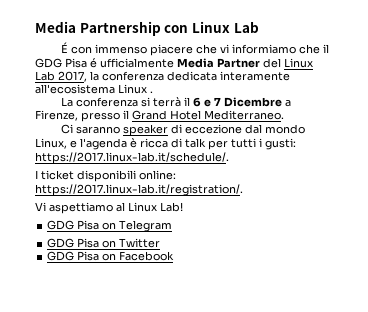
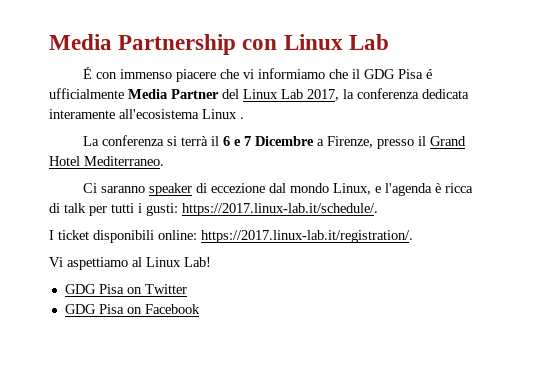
- GDG Pisa on Telegram

